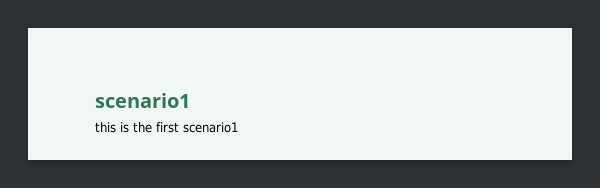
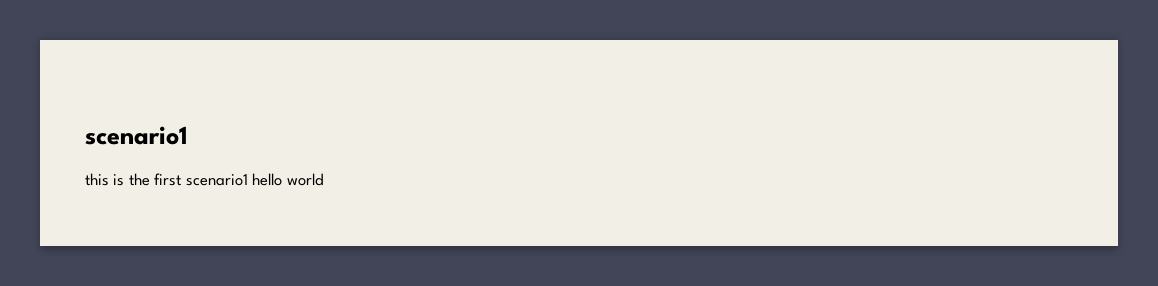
- this is the first scenario1
+ this is the first scenario1 hello world

